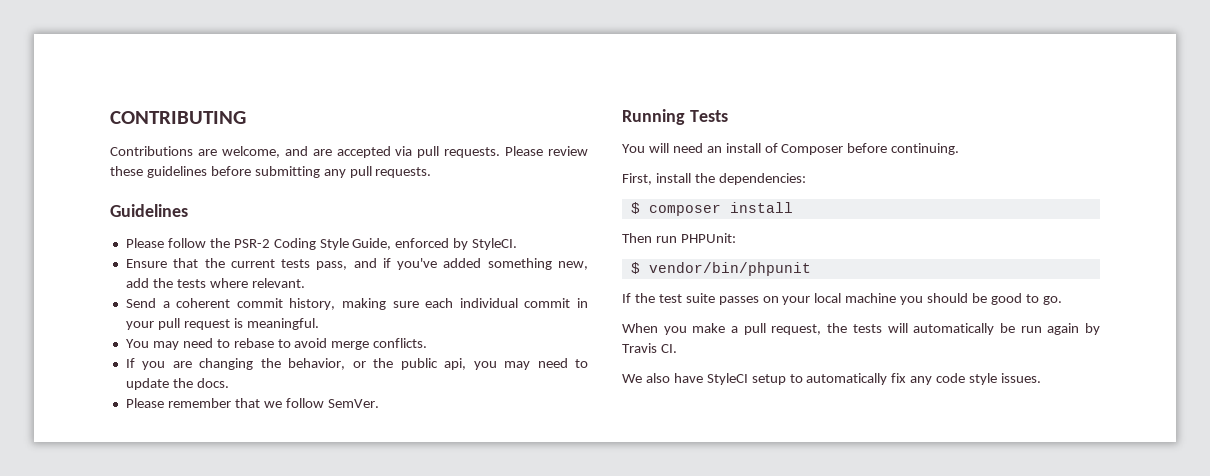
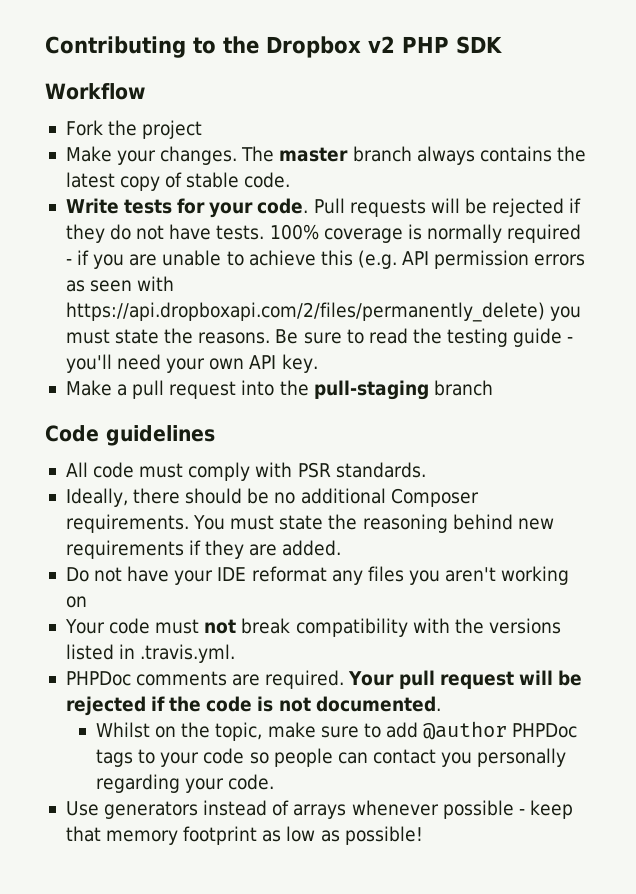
- CONTRIBUTING
- Contributions are welcome, and are accepted via pull requests. Please review these guidelines before submitting any pull requests.
- Guidelines
- Please follow the PSR-2 Coding Style Guide, enforced by StyleCI.
- Ensure that the current tests pass, and if you've added something new, add the tests where relevant.
- Send a coherent commit history, making sure each individual commit in your pull request is meaningful.
- You may need to rebase to avoid merge conflicts.
- If you are changing the behavior, or the public api, you may need to update the docs.
- Please remember that we follow SemVer.
- Running Tests
- You will need an install of Composer before continuing.
- First, install the dependencies:
- $ composer install
- Then run PHPUnit:
- $ vendor/bin/phpunit
- If the test suite passes on your local machine you should be good to go.
- When you make a pull request, the tests will automatically be run again by Travis CI.
- We also have StyleCI setup to automatically fix any code style issues.
+ Contributing to the Dropbox v2 PHP SDK
+ Workflow
+ Fork the project
+ Make your changes. The master branch always contains the latest copy of stable code.
+ Write tests for your code. Pull requests will be rejected if they do not have tests. 100% coverage is normally required - if you are unable to achieve this (e.g. API permission errors as seen with https://api.dropboxapi.com/2/files/permanently_delete) you must state the reasons. Be sure to read the testing guide - you'll need your own API key.
+ Make a pull request into the pull-staging branch
+ Code guidelines
+ All code must comply with PSR standards.
+ Ideally, there should be no additional Composer requirements. You must state the reasoning behind new requirements if they are added.
+ Do not have your IDE reformat any files you aren't working on
+ Your code must not break compatibility with the versions listed in .travis.yml.
+ PHPDoc comments are required. Your pull request will be rejected if the code is not documented.
+ Whilst on the topic, make sure to add @author PHPDoc tags to your code so people can contact you personally regarding your code.
+ Use generators instead of arrays whenever possible - keep that memory footprint as low as possible!

